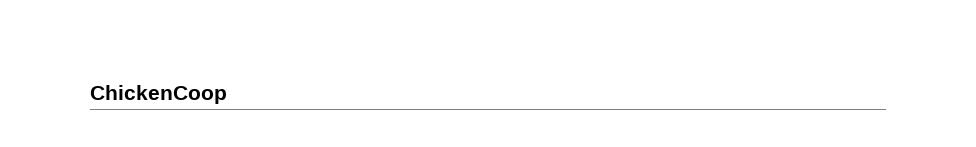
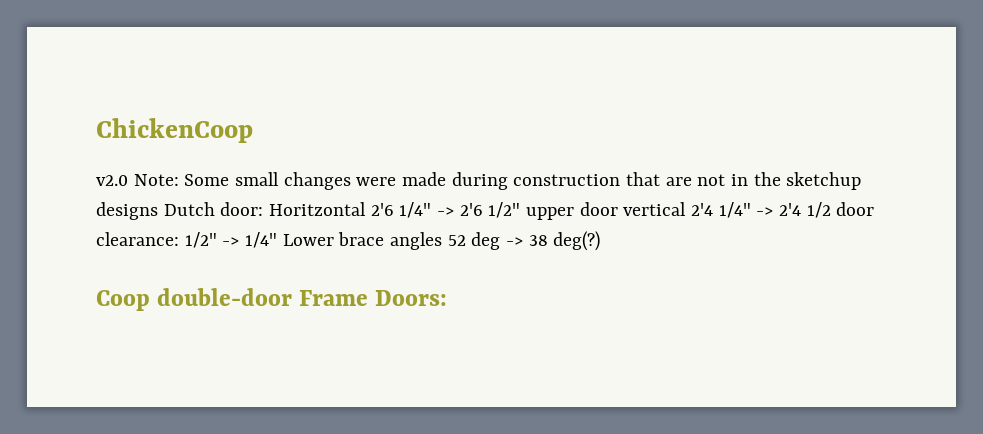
+ v2.0 Note: Some small changes were made during construction that are not in the sketchup designs Dutch door: Horitzontal 2'6 1/4" -> 2'6 1/2" upper door vertical 2'4 1/4" -> 2'4 1/2 door clearance: 1/2" -> 1/4" Lower brace angles 52 deg -> 38 deg(?)
+ Coop double-door Frame Doors:

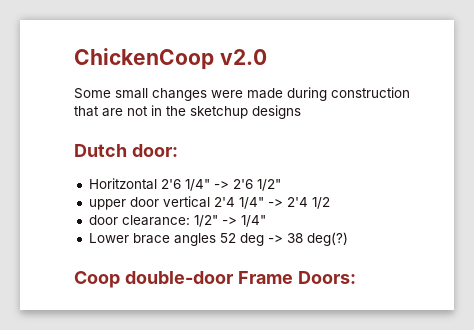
- ChickenCoop
- v2.0 Note: Some small changes were made during construction that are not in the sketchup designs Dutch door: Horitzontal 2'6 1/4" -> 2'6 1/2" upper door vertical 2'4 1/4" -> 2'4 1/2 door clearance: 1/2" -> 1/4" Lower brace angles 52 deg -> 38 deg(?)
+ ChickenCoop v2.0
+ Some small changes were made during construction that are not in the sketchup designs
+ Dutch door:
+ Horitzontal 2'6 1/4" -> 2'6 1/2"
+ upper door vertical 2'4 1/4" -> 2'4 1/2
+ door clearance: 1/2" -> 1/4"
+ Lower brace angles 52 deg -> 38 deg(?)

